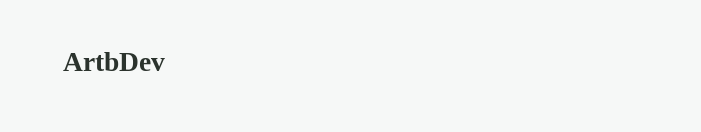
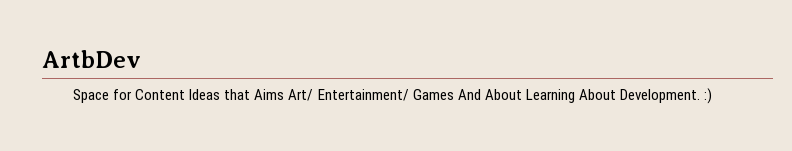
+ Space for Content Ideas that Aims Art/ Entertainment/ Games And About Learning About Development. :)

